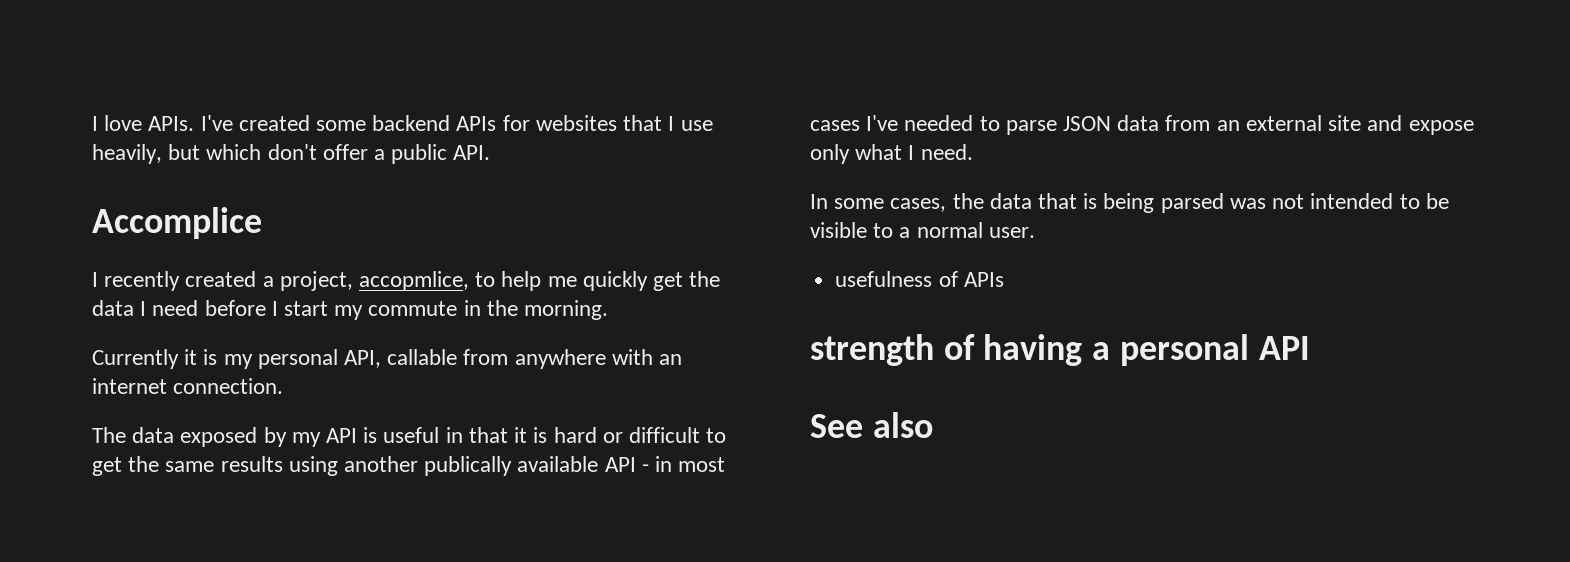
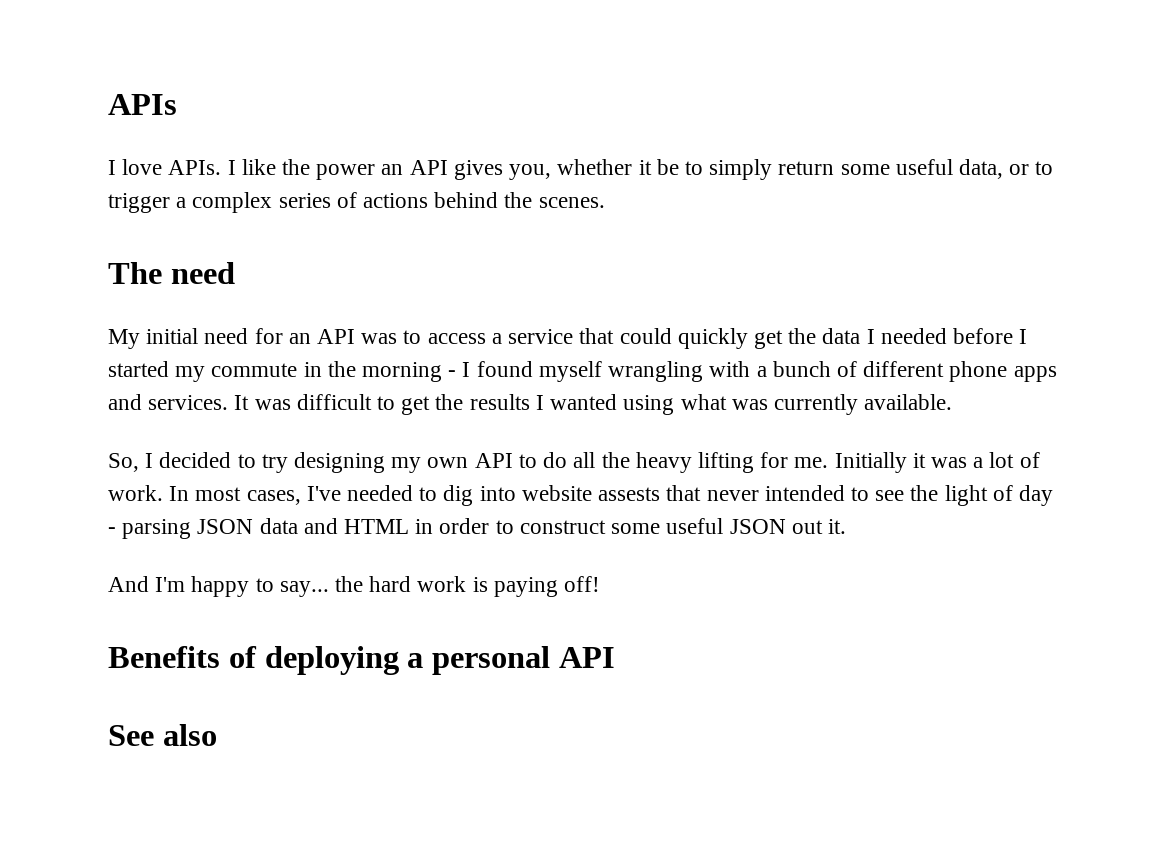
+ APIs
- I've created some backend APIs for websites that I use heavily, but which don't offer a public API.
- Accomplice
- I recently created a project, accopmlice, to help me quickly get the data I need before I start my commute in the morning.
- Currently it is my personal API, callable from anywhere with an internet connection.
- The data exposed by my API is useful in that it is hard or difficult to get the same results using another publically available API - in most cases I've needed to parse JSON data from an external site and expose only what I need.
- In some cases, the data that is being parsed was not intended to be visible to a normal user.
- usefulness of APIs
- strength of having a personal API
+ I like the power an API gives you, whether it be to simply return some useful data, or to trigger a complex series of actions behind the scenes.
+ The need
+ My initial need for an API was to access a service that could quickly get the data I needed before I started my commute in the morning - I found myself wrangling with a bunch of different phone apps and services. It was difficult to get the results I wanted using what was currently available.
+ So, I decided to try designing my own API to do all the heavy lifting for me. Initially it was a lot of work. In most cases, I've needed to dig into website assests that never intended to see the light of day - parsing JSON data and HTML in order to construct some useful JSON out it.
+ And I'm happy to say... the hard work is paying off!
+ Benefits of deploying a personal API

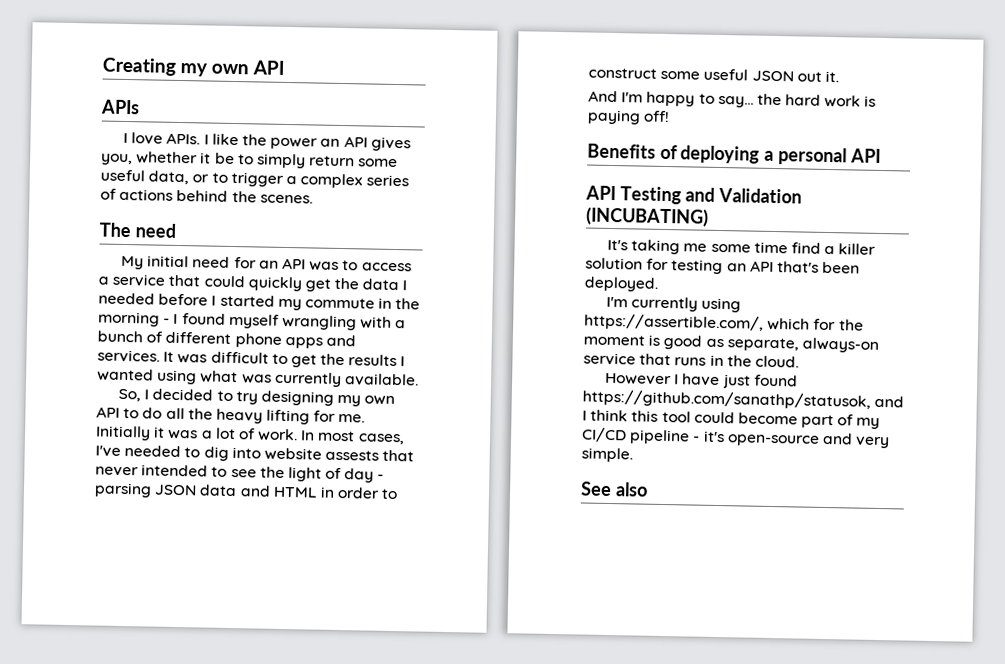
+ Creating my own API
+ API Testing and Validation (INCUBATING)
+ It's taking me some time find a killer solution for testing an API that's been deployed.
+ I'm currently using https://assertible.com/, which for the moment is good as separate, always-on service that runs in the cloud.
+ However I have just found https://github.com/sanathp/statusok, and I think this tool could become part of my CI/CD pipeline - it's open-source and very simple.

